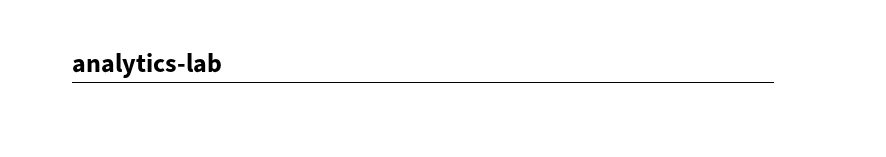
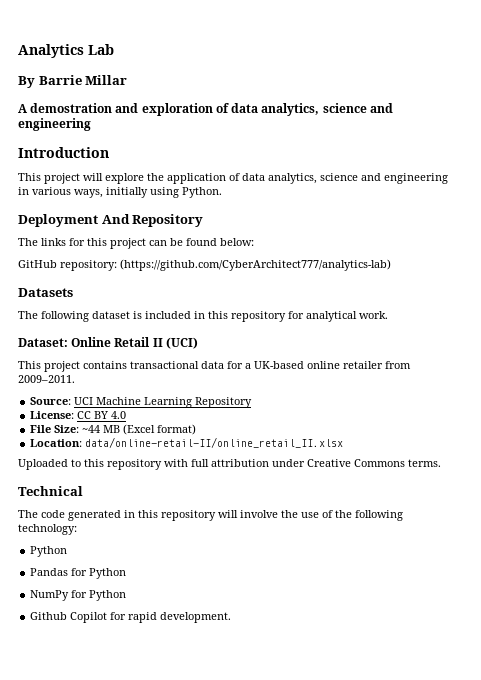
- analytics-lab
+ Analytics Lab
+ By Barrie Millar
+ A demostration and exploration of data analytics, science and engineering
+ Introduction
+ This project will explore the application of data analytics, science and engineering in various ways, initially using Python.
+ Deployment And Repository
+ The links for this project can be found below:
+ GitHub repository: (https://github.com/CyberArchitect777/analytics-lab)
+ Datasets
+ The following dataset is included in this repository for analytical work.
+ Dataset: Online Retail II (UCI)
+ This project contains transactional data for a UK-based online retailer from 2009–2011.
+ Source: UCI Machine Learning Repository
+ License: CC BY 4.0
+ File Size: ~44 MB (Excel format)
+ Location: data/online-retail-II/online_retail_II.xlsx
+ Uploaded to this repository with full attribution under Creative Commons terms.
+ Technical
+ The code generated in this repository will involve the use of the following technology:
+ Python
+ Pandas for Python
+ NumPy for Python
+ Github Copilot for rapid development.

